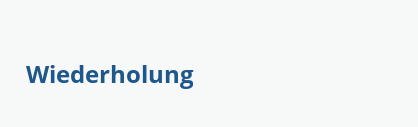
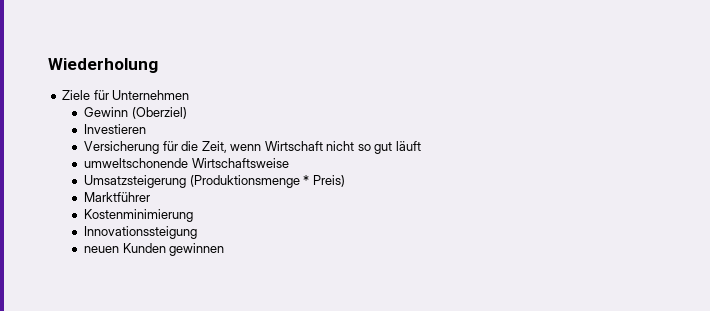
+ Ziele für Unternehmen
+ Gewinn (Oberziel)
+ Investieren
+ Versicherung für die Zeit, wenn Wirtschaft nicht so gut läuft
+ umweltschonende Wirtschaftsweise
+ Umsatzsteigerung (Produktionsmenge * Preis)
+ Marktführer
+ Kostenminimierung
+ Innovationssteigung
+ neuen Kunden gewinnen

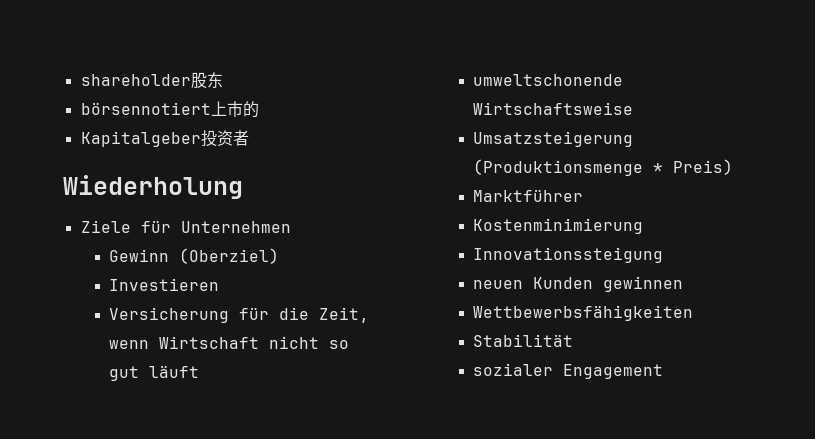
+ shareholder股东
+ börsennotiert上市的
+ Kapitalgeber投资者
+ Wettbewerbsfähigkeiten
+ Stabilität
+ sozialer Engagement

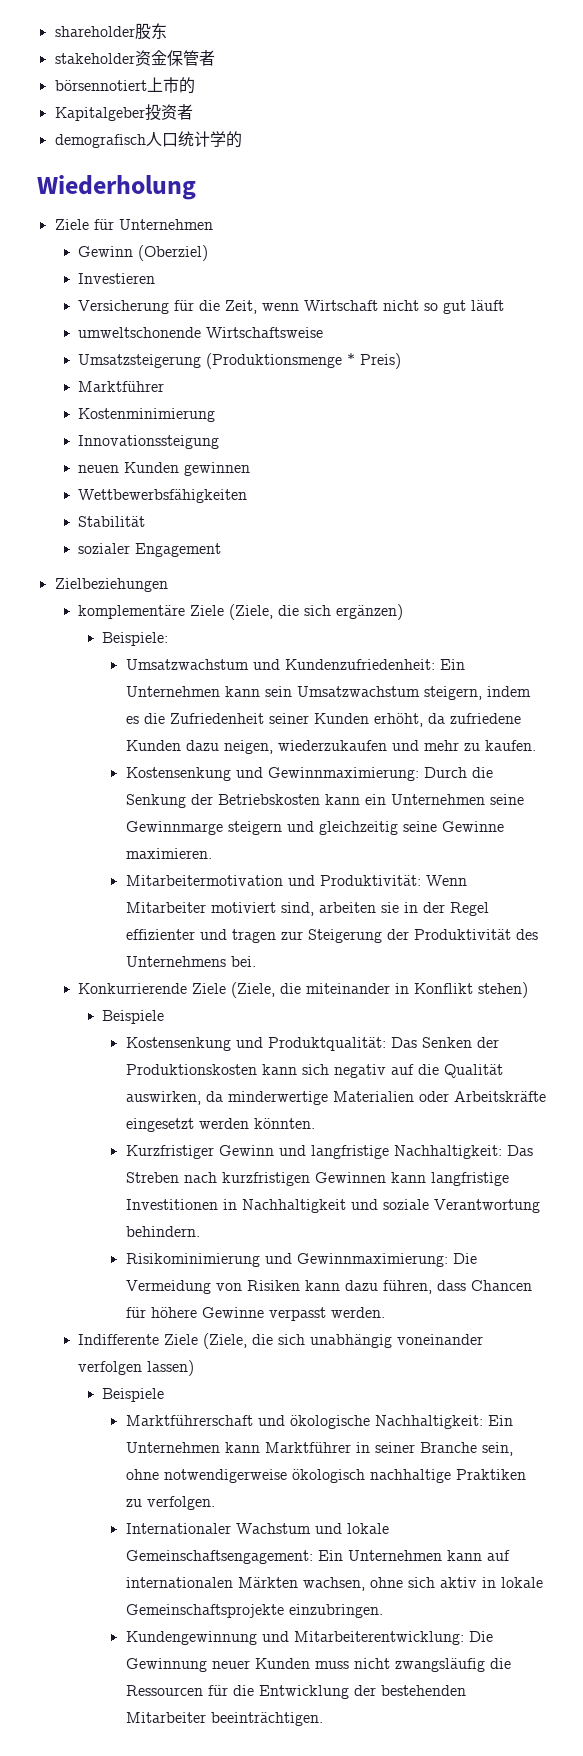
+ stakeholder资金保管者
+ demografisch人口统计学的
+ Zielbeziehungen
+ komplementäre Ziele (Ziele, die sich ergänzen)
+ Beispiele:
+ Umsatzwachstum und Kundenzufriedenheit: Ein Unternehmen kann sein Umsatzwachstum steigern, indem es die Zufriedenheit seiner Kunden erhöht, da zufriedene Kunden dazu neigen, wiederzukaufen und mehr zu kaufen.
+ Kostensenkung und Gewinnmaximierung: Durch die Senkung der Betriebskosten kann ein Unternehmen seine Gewinnmarge steigern und gleichzeitig seine Gewinne maximieren.
+ Mitarbeitermotivation und Produktivität: Wenn Mitarbeiter motiviert sind, arbeiten sie in der Regel effizienter und tragen zur Steigerung der Produktivität des Unternehmens bei.
+ Konkurrierende Ziele (Ziele, die miteinander in Konflikt stehen)
+ Beispiele
+ Kostensenkung und Produktqualität: Das Senken der Produktionskosten kann sich negativ auf die Qualität auswirken, da minderwertige Materialien oder Arbeitskräfte eingesetzt werden könnten.
+ Kurzfristiger Gewinn und langfristige Nachhaltigkeit: Das Streben nach kurzfristigen Gewinnen kann langfristige Investitionen in Nachhaltigkeit und soziale Verantwortung behindern.
+ Risikominimierung und Gewinnmaximierung: Die Vermeidung von Risiken kann dazu führen, dass Chancen für höhere Gewinne verpasst werden.
+ Indifferente Ziele (Ziele, die sich unabhängig voneinander verfolgen lassen)
+ Beispiele
+ Marktführerschaft und ökologische Nachhaltigkeit: Ein Unternehmen kann Marktführer in seiner Branche sein, ohne notwendigerweise ökologisch nachhaltige Praktiken zu verfolgen.
+ Internationaler Wachstum und lokale Gemeinschaftsengagement: Ein Unternehmen kann auf internationalen Märkten wachsen, ohne sich aktiv in lokale Gemeinschaftsprojekte einzubringen.
+ Kundengewinnung und Mitarbeiterentwicklung: Die Gewinnung neuer Kunden muss nicht zwangsläufig die Ressourcen für die Entwicklung der bestehenden Mitarbeiter beeinträchtigen.

